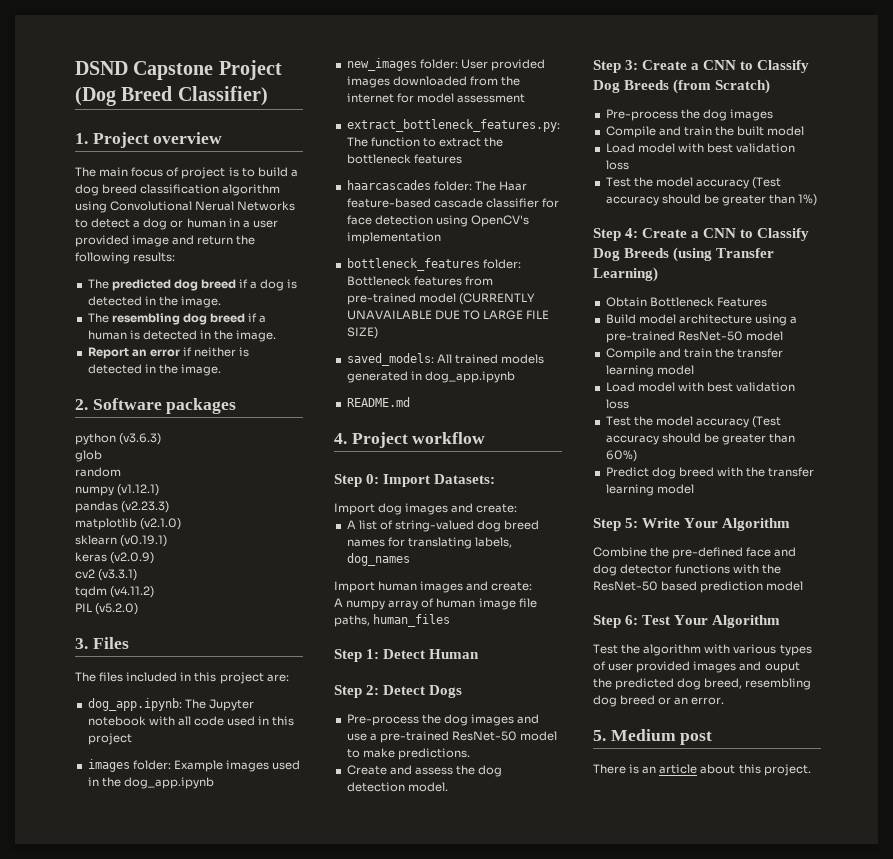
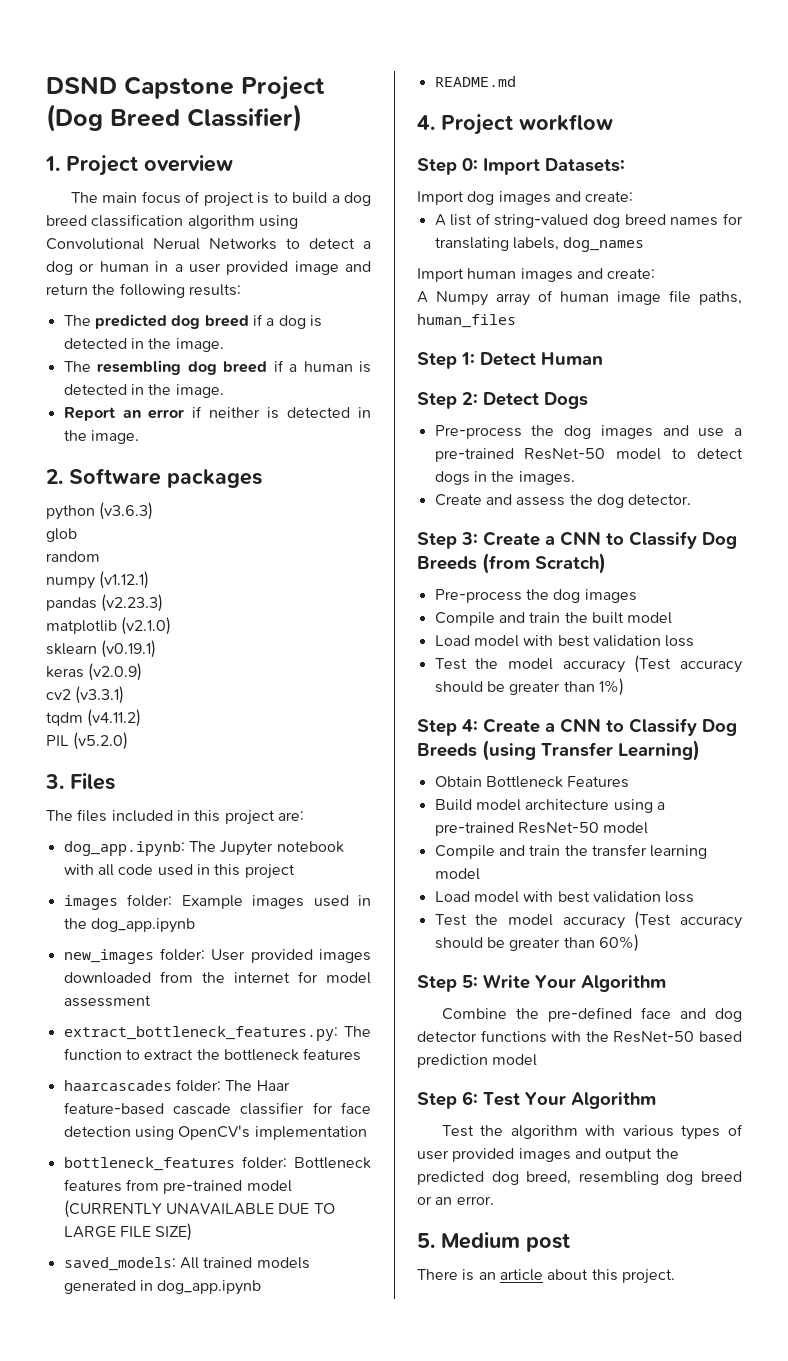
- A numpy array of human image file paths, human_files
+ A Numpy array of human image file paths, human_files
- Pre-process the dog images and use a pre-trained ResNet-50 model to make predictions.
+ Pre-process the dog images and use a pre-trained ResNet-50 model to detect dogs in the images.
- Create and assess the dog detection model.
+ Create and assess the dog detector.
- Predict dog breed with the transfer learning model
- Test the algorithm with various types of user provided images and ouput the predicted dog breed, resembling dog breed or an error.
+ Test the algorithm with various types of user provided images and output the predicted dog breed, resembling dog breed or an error.

